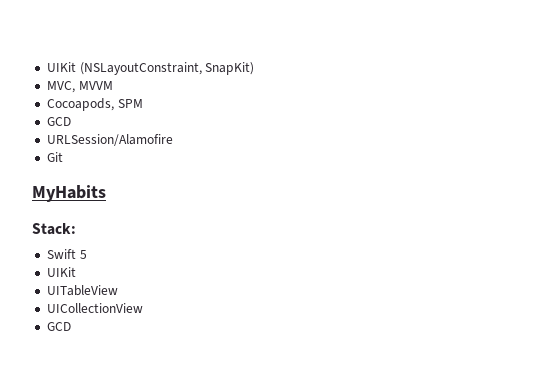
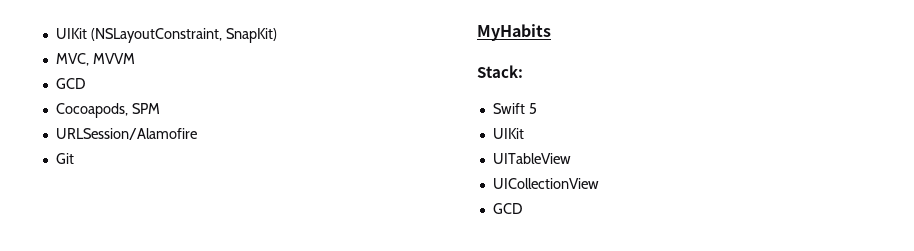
  MVC, MVVM
+ GCD
  Cocoapods, SPM
- GCD

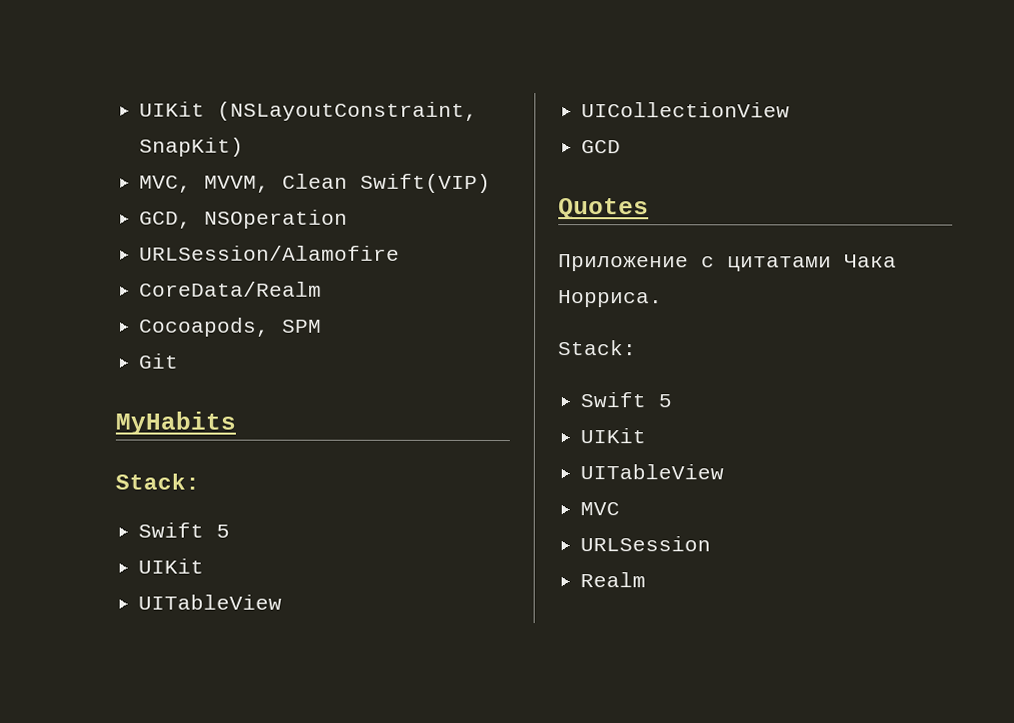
- MVC, MVVM
- GCD
+ MVC, MVVM, Clean Swift(VIP)
+ GCD, NSOperation
+ URLSession/Alamofire
+ CoreData/Realm
- URLSession/Alamofire
+ Quotes
+ Приложение с цитатами Чака Норриса.
+ Stack:
+ Swift 5
+ UIKit
+ UITableView
+ MVC
+ URLSession
+ Realm

